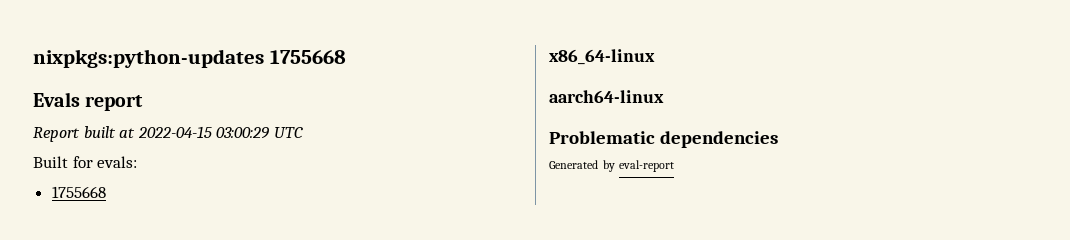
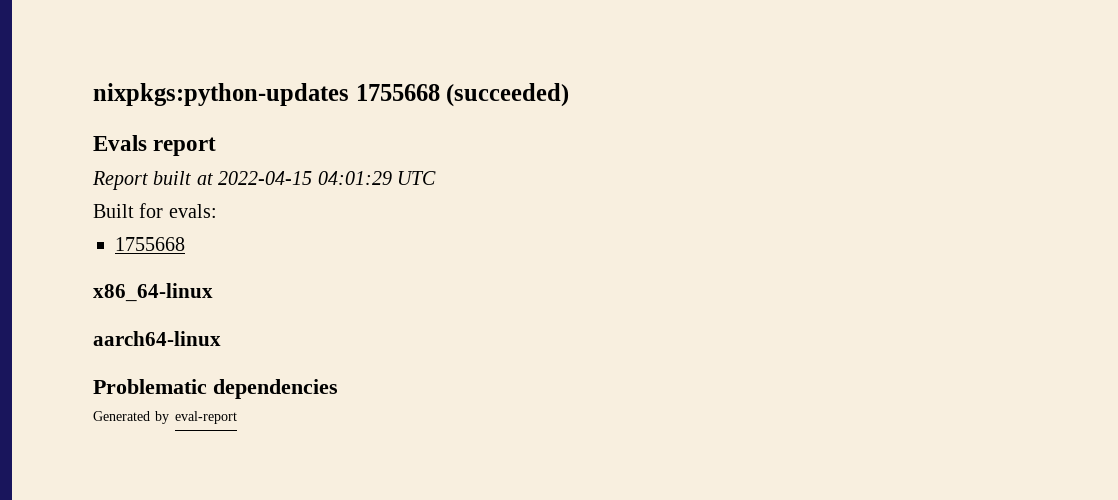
- nixpkgs:python-updates 1755668
+ nixpkgs:python-updates 1755668 (succeeded)
- Report built at 2022-04-15 03:00:29 UTC
+ Report built at 2022-04-15 04:01:29 UTC

